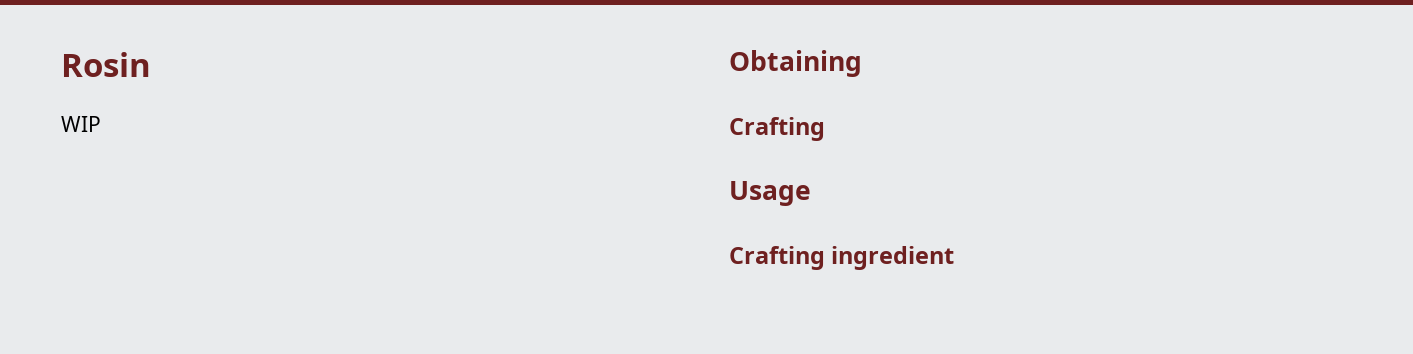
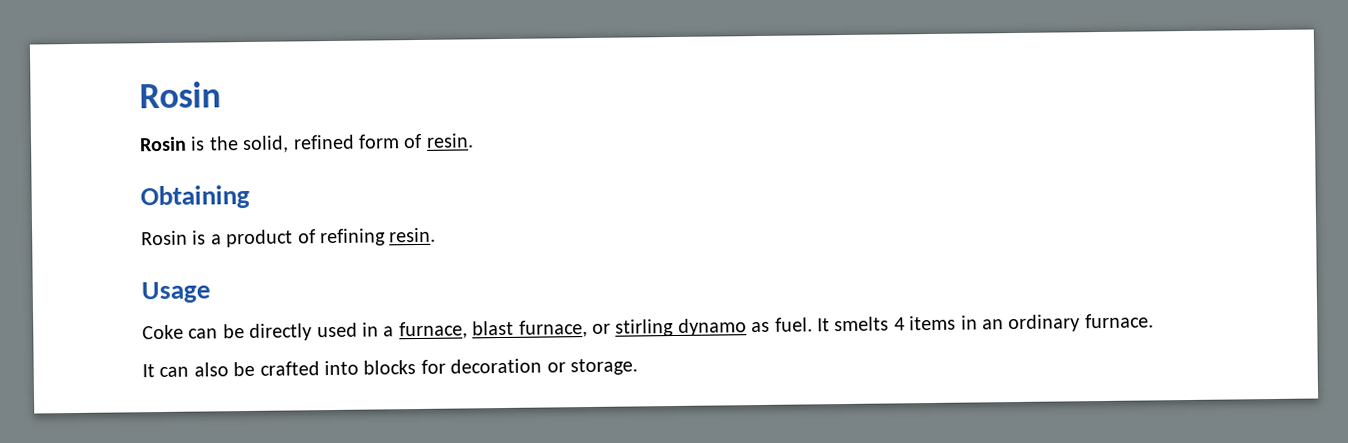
- WIP
+ Rosin is the solid, refined form of resin.
  Obtaining
- Crafting
+ Rosin is a product of refining resin.
  Usage
- Crafting ingredient
+ Coke can be directly used in a furnace, blast furnace, or stirling dynamo as fuel. It smelts 4 items in an ordinary furnace.
+ It can also be crafted into blocks for decoration or storage.

